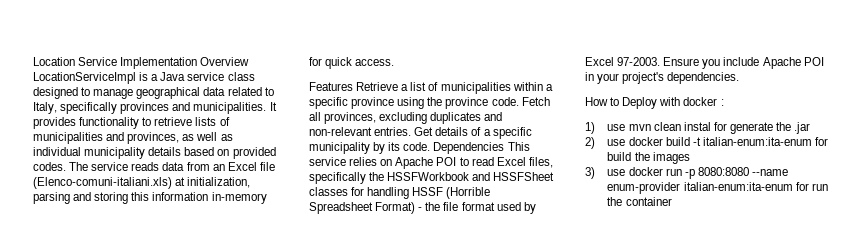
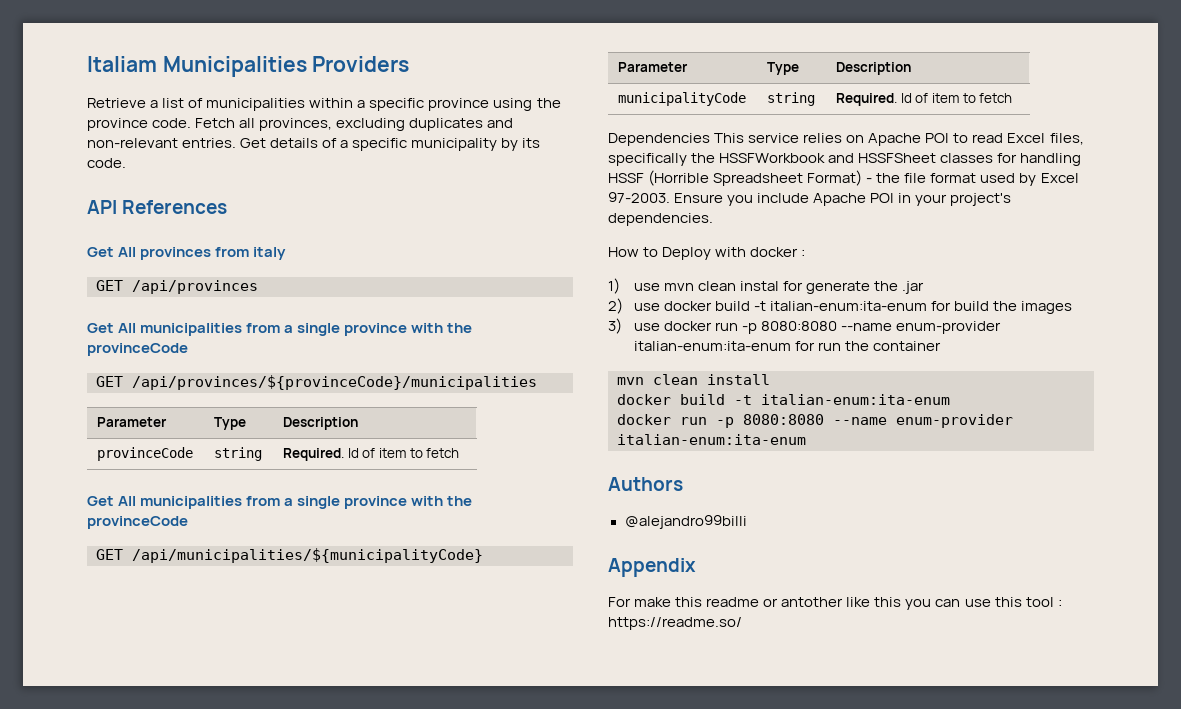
- Location Service Implementation Overview LocationServiceImpl is a Java service class designed to manage geographical data related to Italy, specifically provinces and municipalities. It provides functionality to retrieve lists of municipalities and provinces, as well as individual municipality details based on provided codes. The service reads data from an Excel file (Elenco-comuni-italiani.xls) at initialization, parsing and storing this information in-memory for quick access.
- Features Retrieve a list of municipalities within a specific province using the province code.
+ Italiam Municipalities Providers
+ Retrieve a list of municipalities within a specific province using the province code.
- Get details of a specific municipality by its code. Dependencies This service relies on Apache POI to read Excel files, specifically the HSSFWorkbook and HSSFSheet classes for handling HSSF (Horrible Spreadsheet Format) - the file format used by Excel 97-2003.
+ Get details of a specific municipality by its code.
+ API References
+ Get All provinces from italy
+ GET /api/provinces
+ Get All municipalities from a single province with the provinceCode
+ GET /api/provinces/${provinceCode}/municipalities
+ Parameter | Type | Description
+ provinceCode | string | Required. Id of item to fetch
+ Get All municipalities from a single province with the provinceCode
+ GET /api/municipalities/${municipalityCode}
+ Parameter | Type | Description
+ municipalityCode | string | Required. Id of item to fetch
+ Dependencies This service relies on Apache POI to read Excel files, specifically the HSSFWorkbook and HSSFSheet classes for handling HSSF (Horrible Spreadsheet Format) - the file format used by Excel 97-2003.
+ mvn clean install
+ docker build -t italian-enum:ita-enum
+ docker run -p 8080:8080 --name enum-provider italian-enum:ita-enum
+ Authors
+ @alejandro99billi
+ Appendix
+ For make this readme or antother like this you can use this tool : https://readme.so/

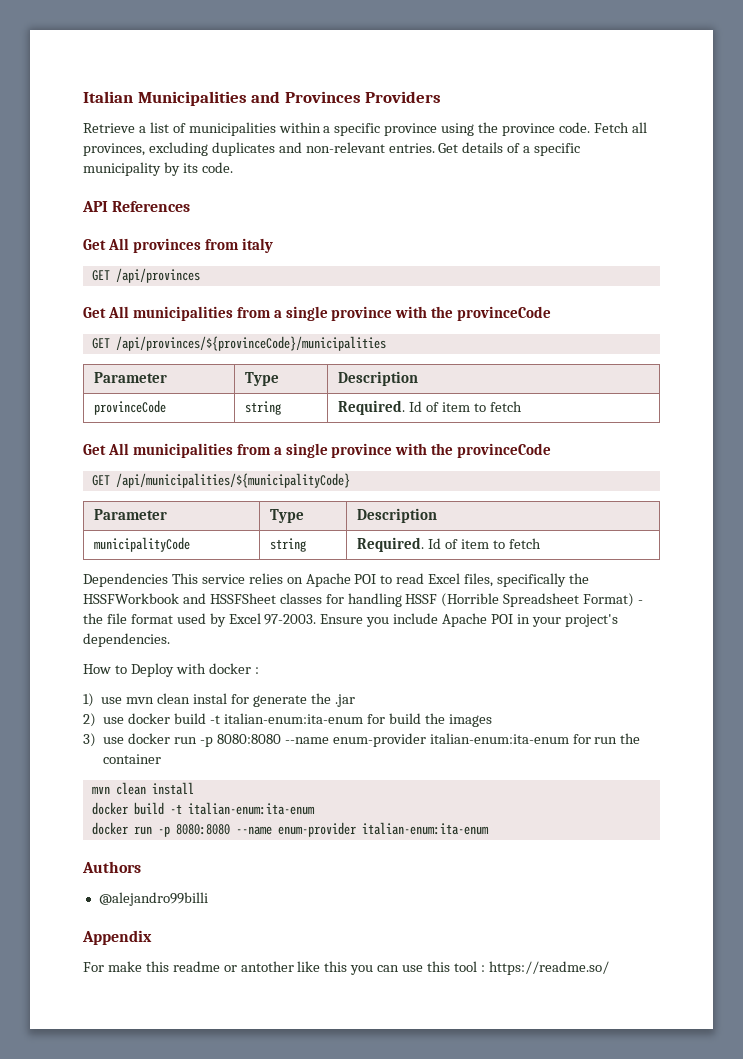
- Italiam Municipalities Providers
+ Italian Municipalities and Provinces Providers

